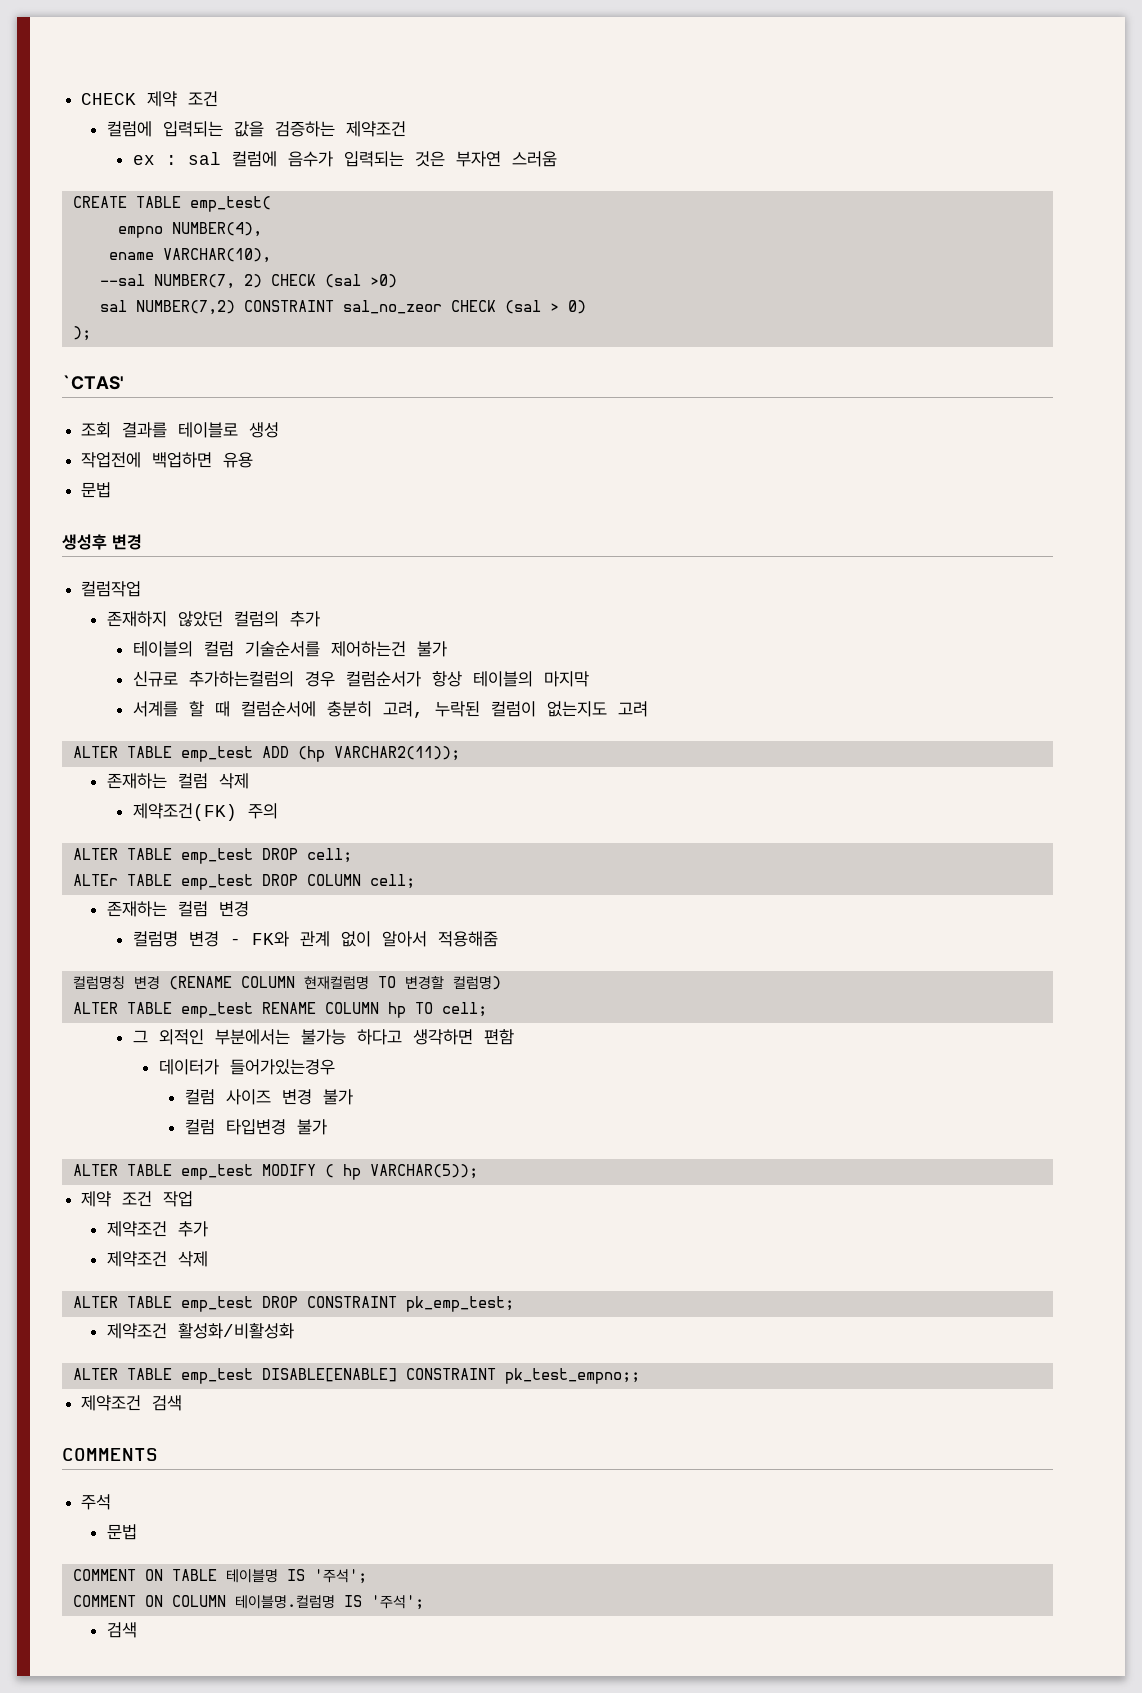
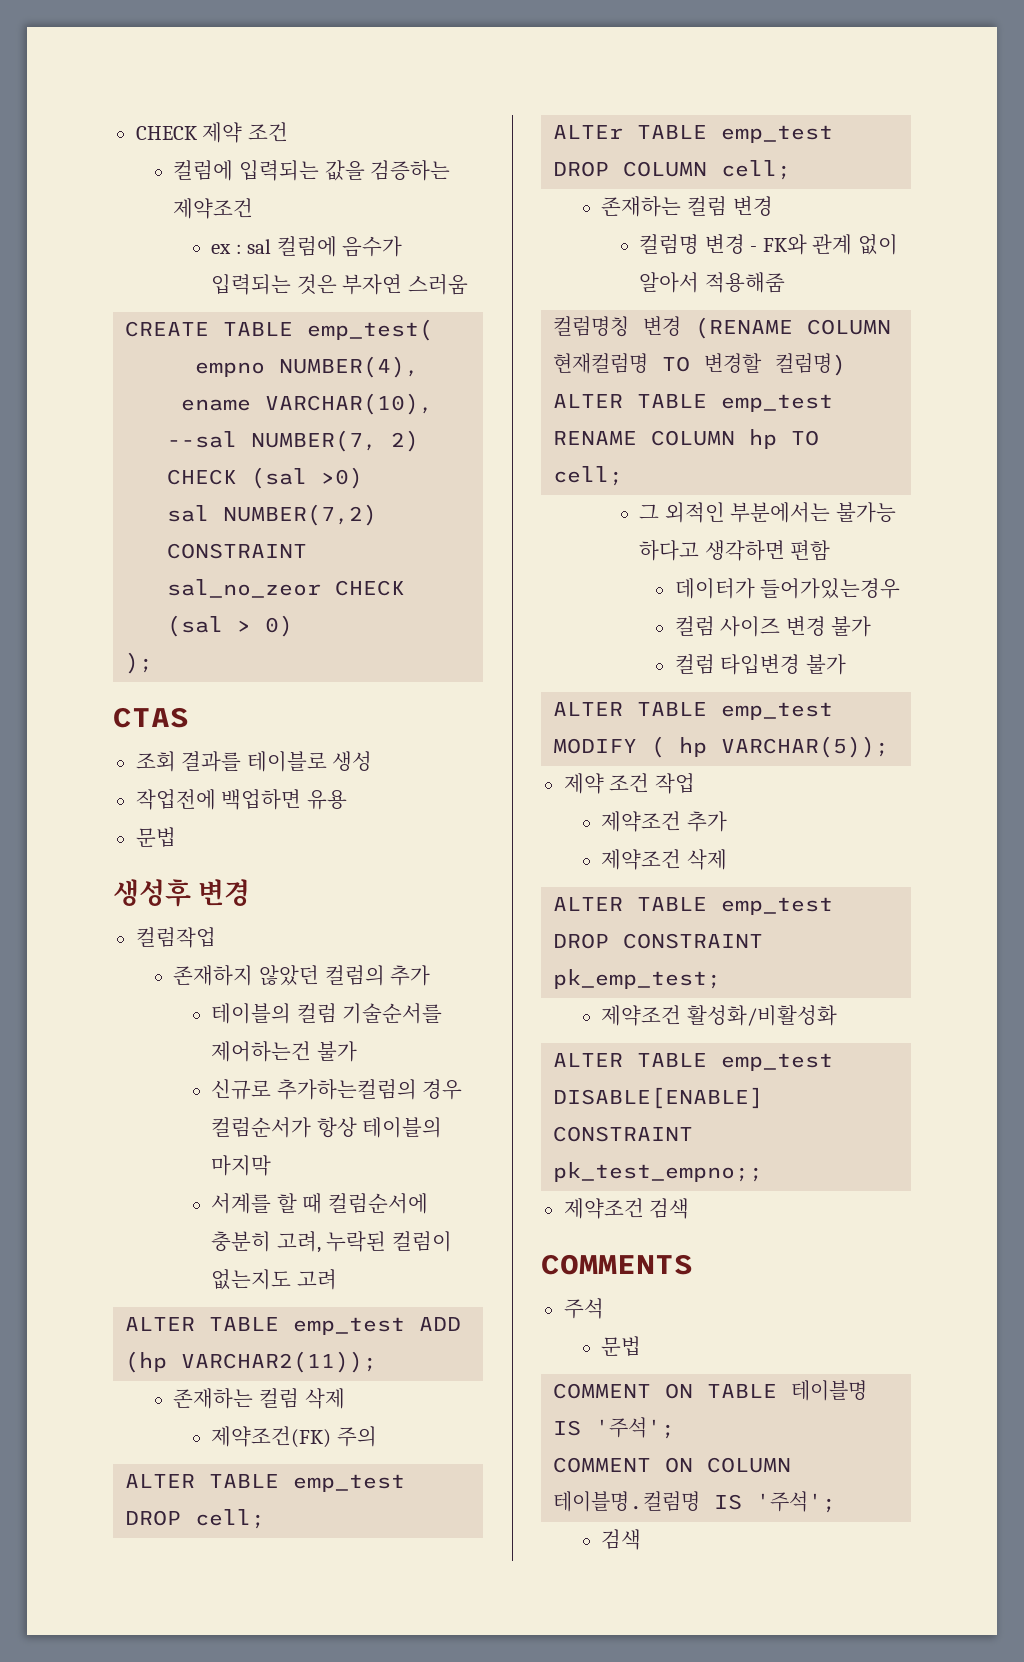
- `CTAS'
+ CTAS

